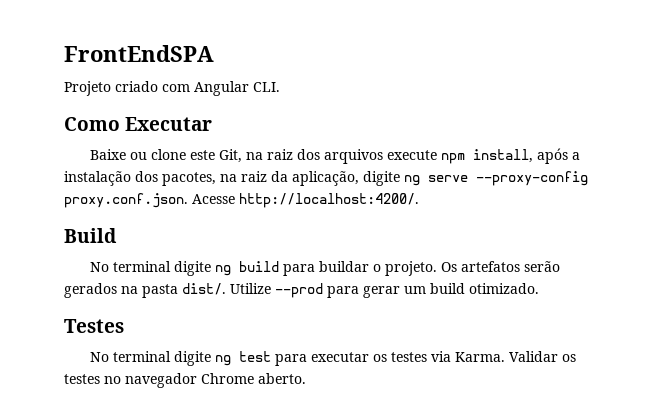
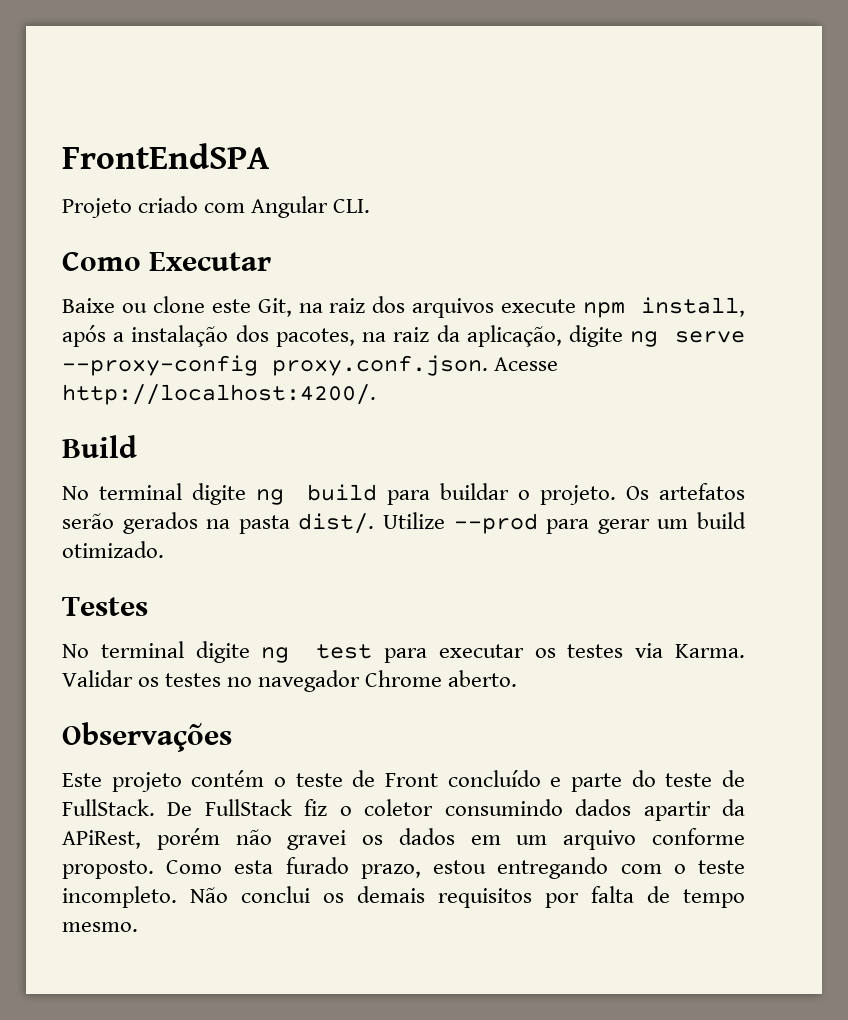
+ Observações
+ Este projeto contém o teste de Front concluído e parte do teste de FullStack. De FullStack fiz o coletor consumindo dados apartir da APiRest, porém não gravei os dados em um arquivo conforme proposto. Como esta furado prazo, estou entregando com o teste incompleto. Não conclui os demais requisitos por falta de tempo mesmo.

